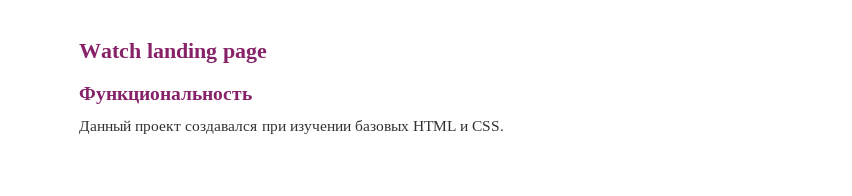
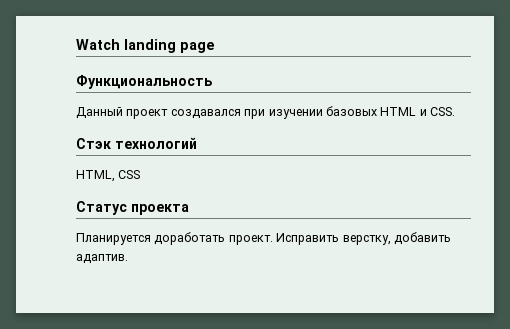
+ Стэк технологий
+ HTML, CSS
+ Статус проекта
+ Планируется доработать проект. Исправить верстку, добавить адаптив.

